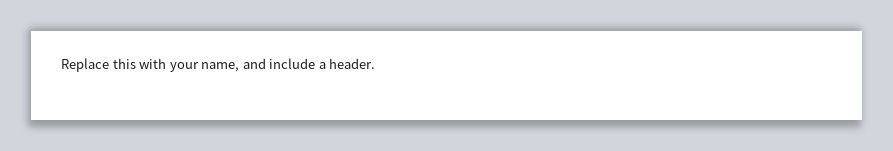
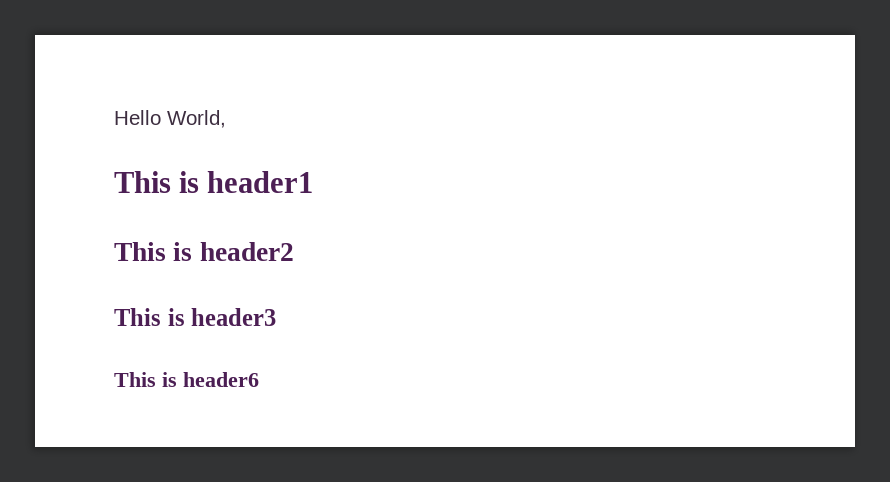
- Replace this with your name, and include a header.
+ Hello World,
+ This is header1
+ This is header2
+ This is header3
+ This is header6

